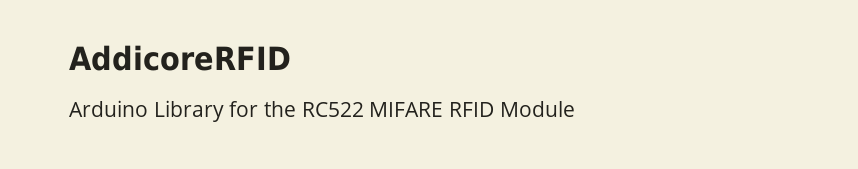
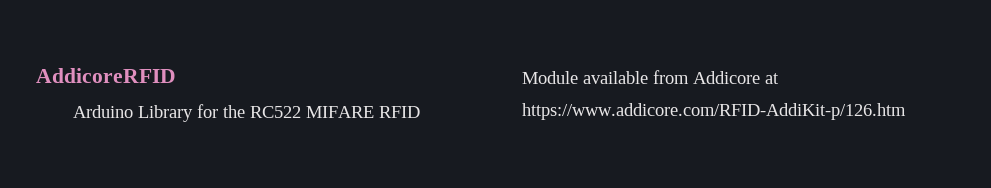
- Arduino Library for the RC522 MIFARE RFID Module
+ Arduino Library for the RC522 MIFARE RFID Module available from Addicore at https://www.addicore.com/RFID-AddiKit-p/126.htm

